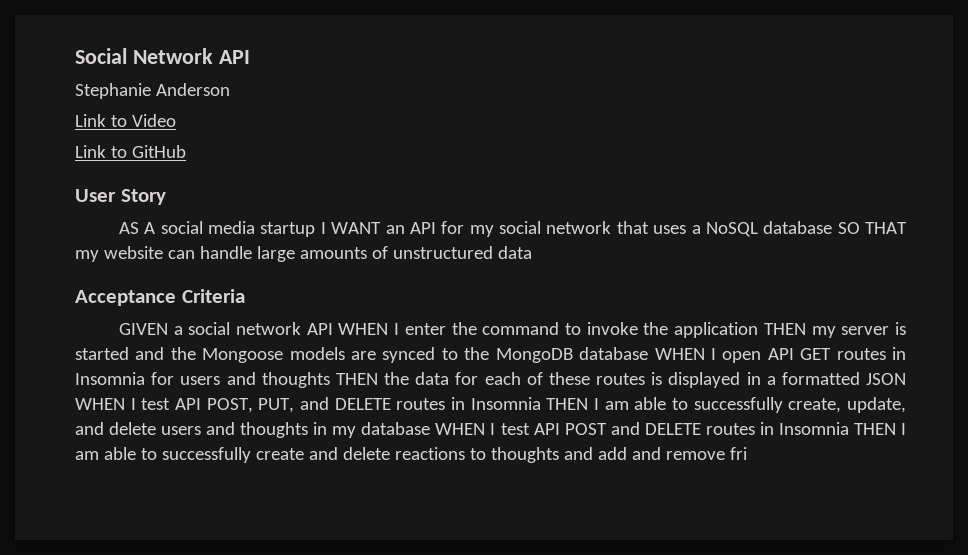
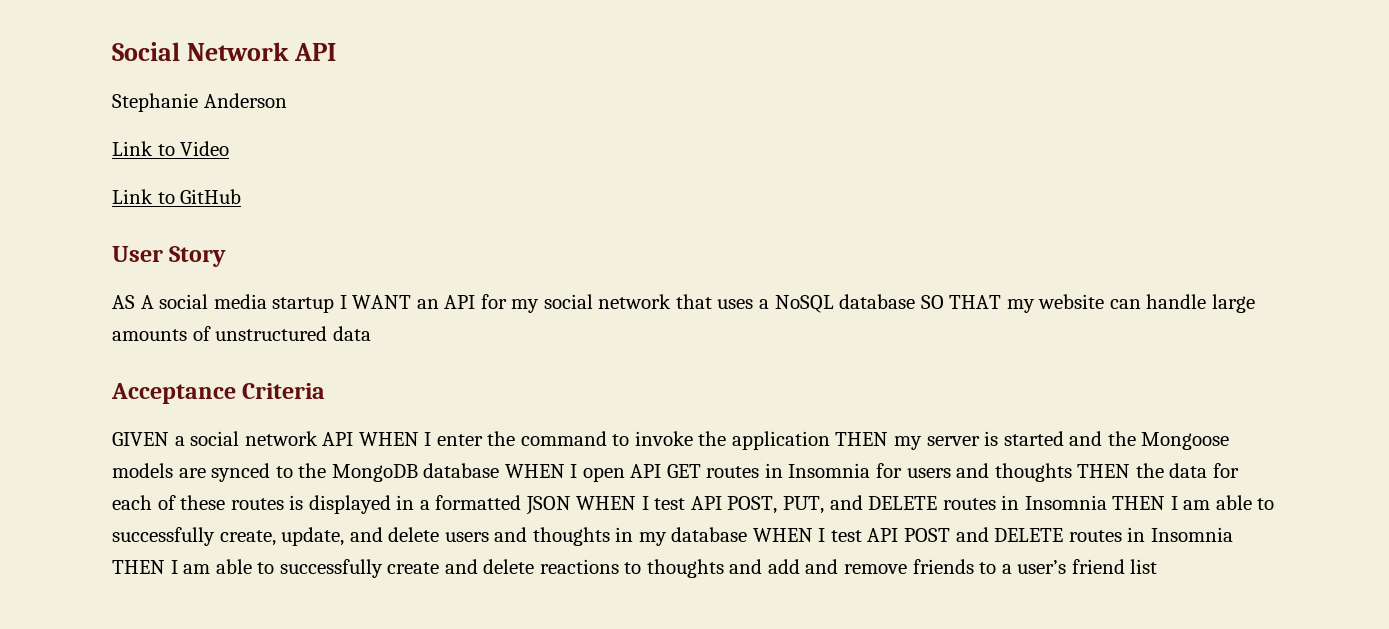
- GIVEN a social network API WHEN I enter the command to invoke the application THEN my server is started and the Mongoose models are synced to the MongoDB database WHEN I open API GET routes in Insomnia for users and thoughts THEN the data for each of these routes is displayed in a formatted JSON WHEN I test API POST, PUT, and DELETE routes in Insomnia THEN I am able to successfully create, update, and delete users and thoughts in my database WHEN I test API POST and DELETE routes in Insomnia THEN I am able to successfully create and delete reactions to thoughts and add and remove fri
+ GIVEN a social network API WHEN I enter the command to invoke the application THEN my server is started and the Mongoose models are synced to the MongoDB database WHEN I open API GET routes in Insomnia for users and thoughts THEN the data for each of these routes is displayed in a formatted JSON WHEN I test API POST, PUT, and DELETE routes in Insomnia THEN I am able to successfully create, update, and delete users and thoughts in my database WHEN I test API POST and DELETE routes in Insomnia THEN I am able to successfully create and delete reactions to thoughts and add and remove friends to a user’s friend list

